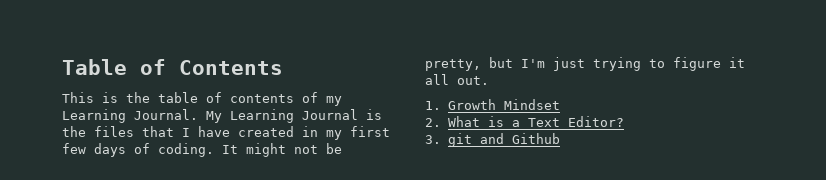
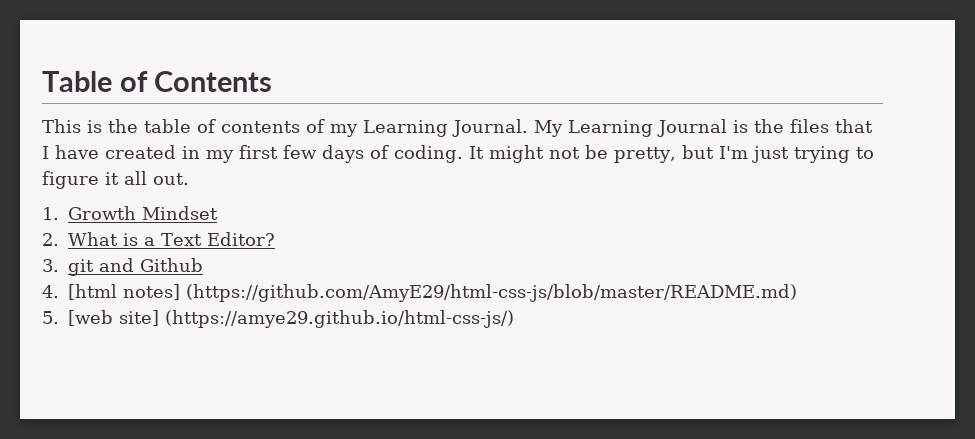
+ 4. [html notes] (https://github.com/AmyE29/html-css-js/blob/master/README.md)
+ 5. [web site] (https://amye29.github.io/html-css-js/)

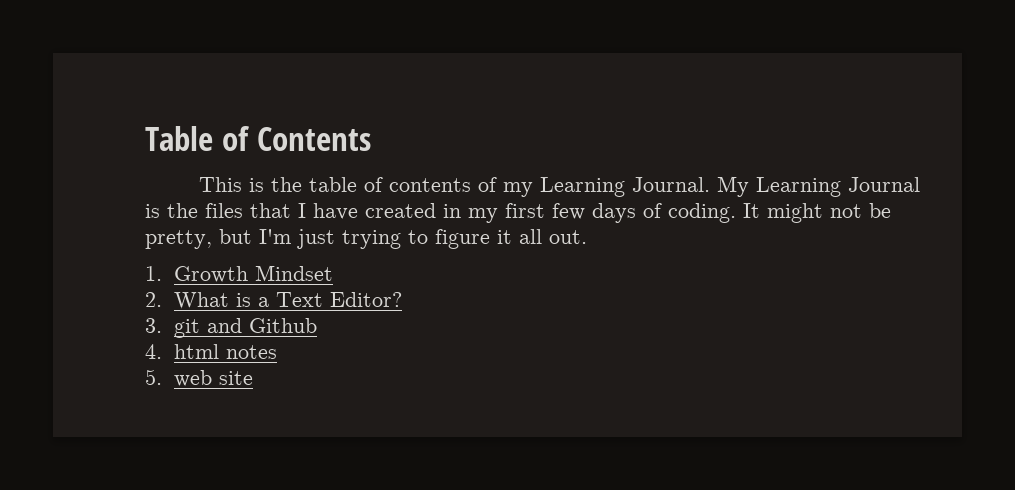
- 4. [html notes] (https://github.com/AmyE29/html-css-js/blob/master/README.md)
- 5. [web site] (https://amye29.github.io/html-css-js/)
+ 4. html notes
+ 5. web site

